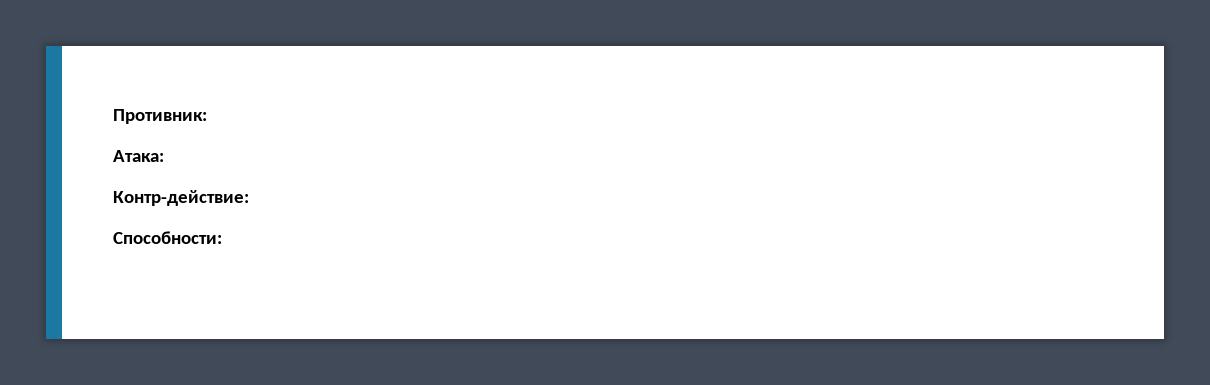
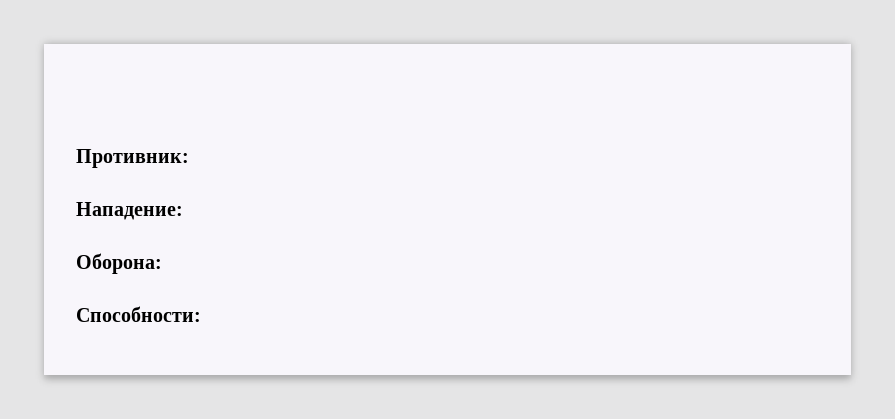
- Атака:
- Контр-действие:
+ Нападение:
+ Оборона:

